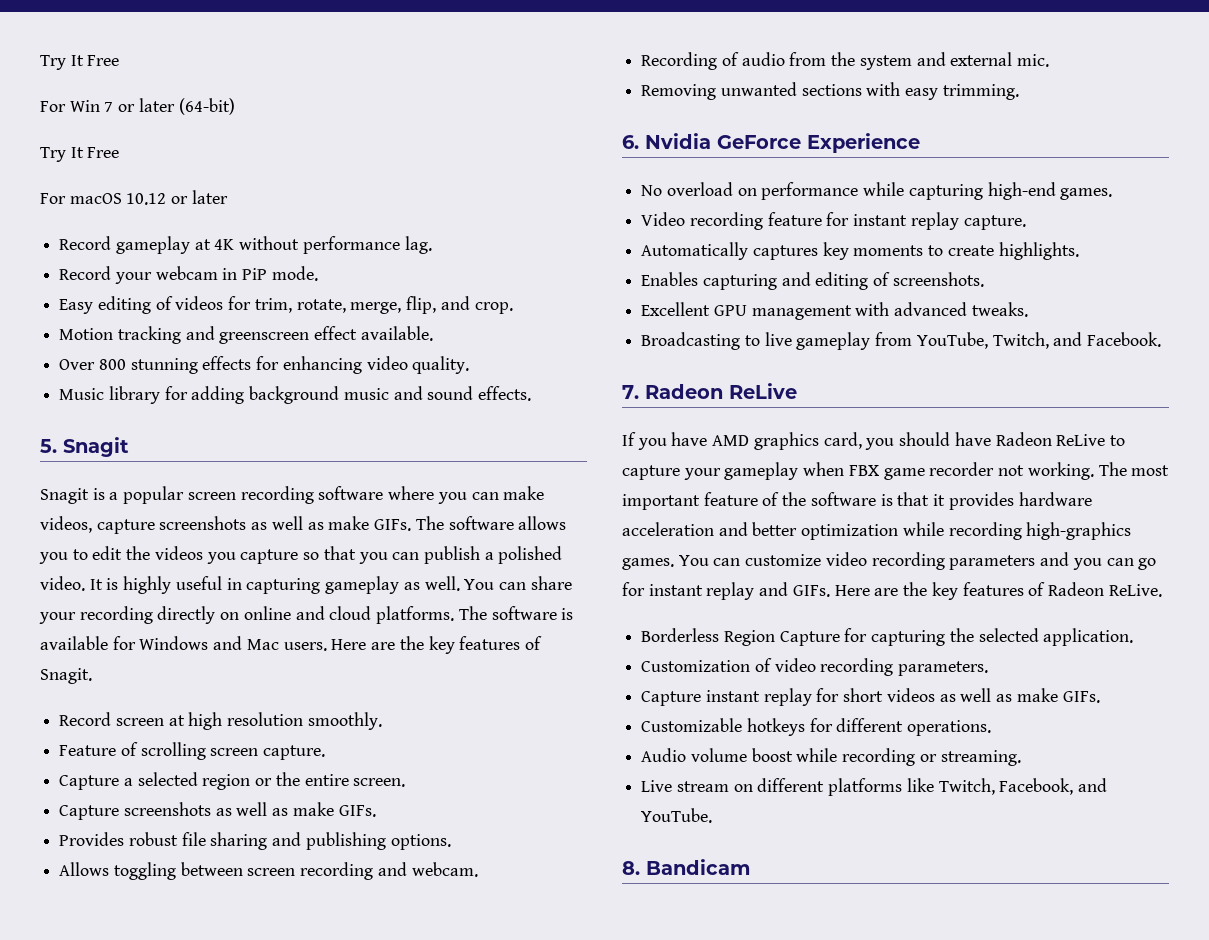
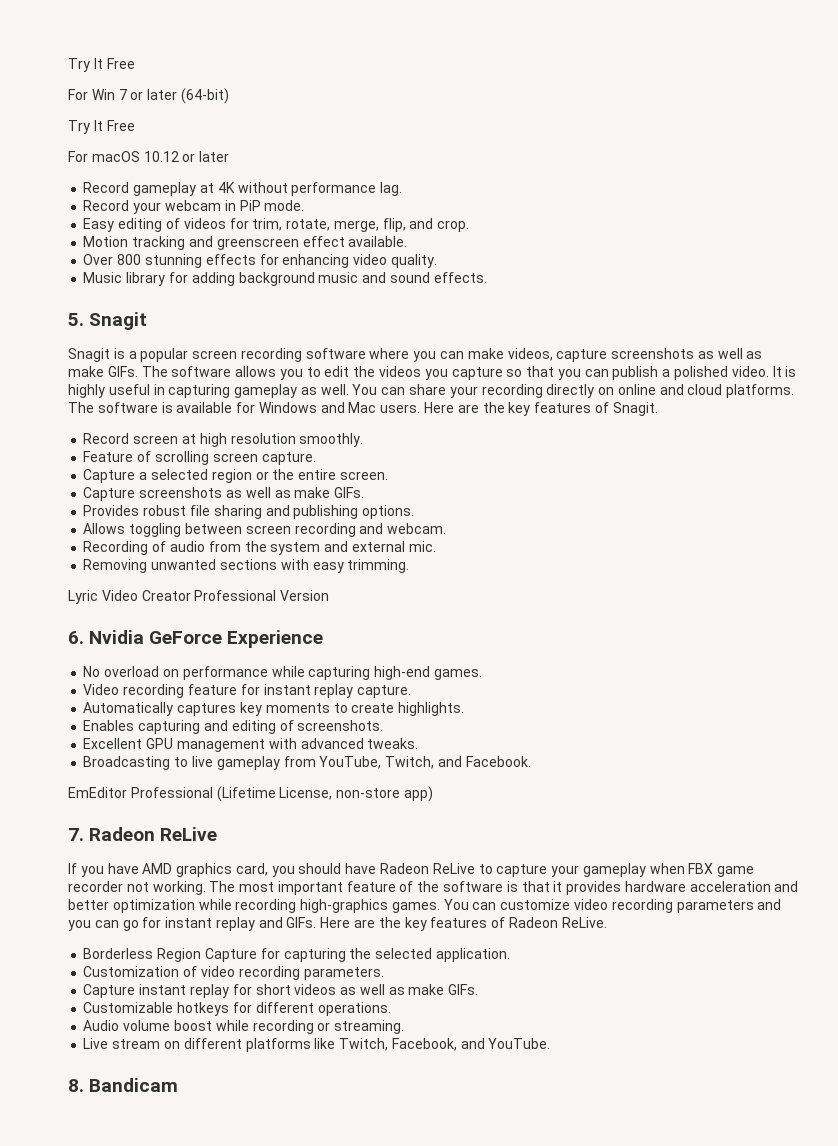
+ Lyric Video Creator Professional Version
+ EmEditor Professional (Lifetime License, non-store app)

